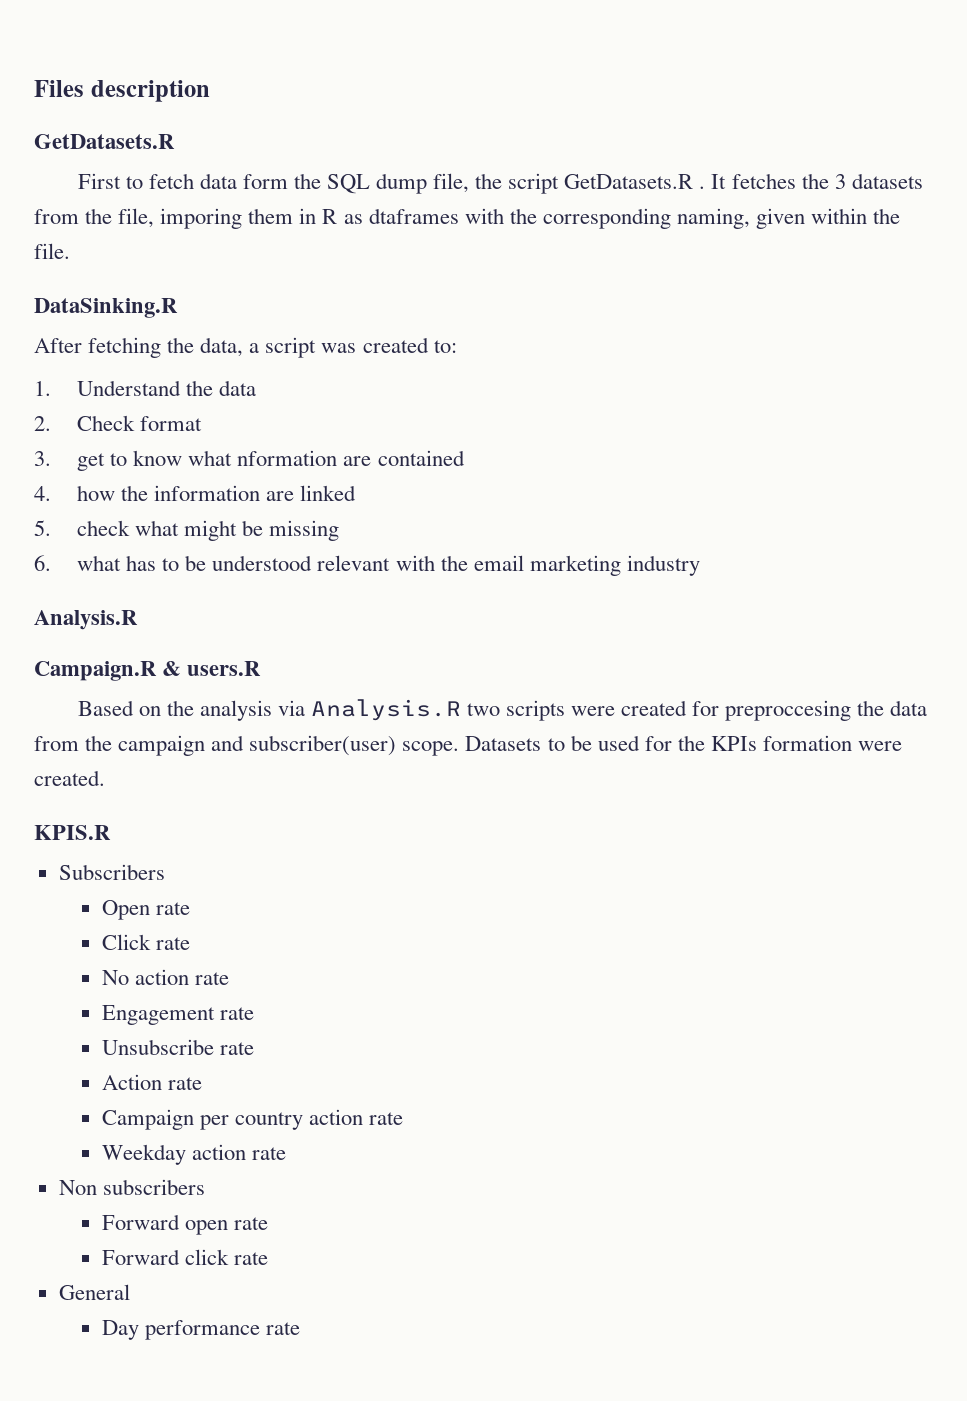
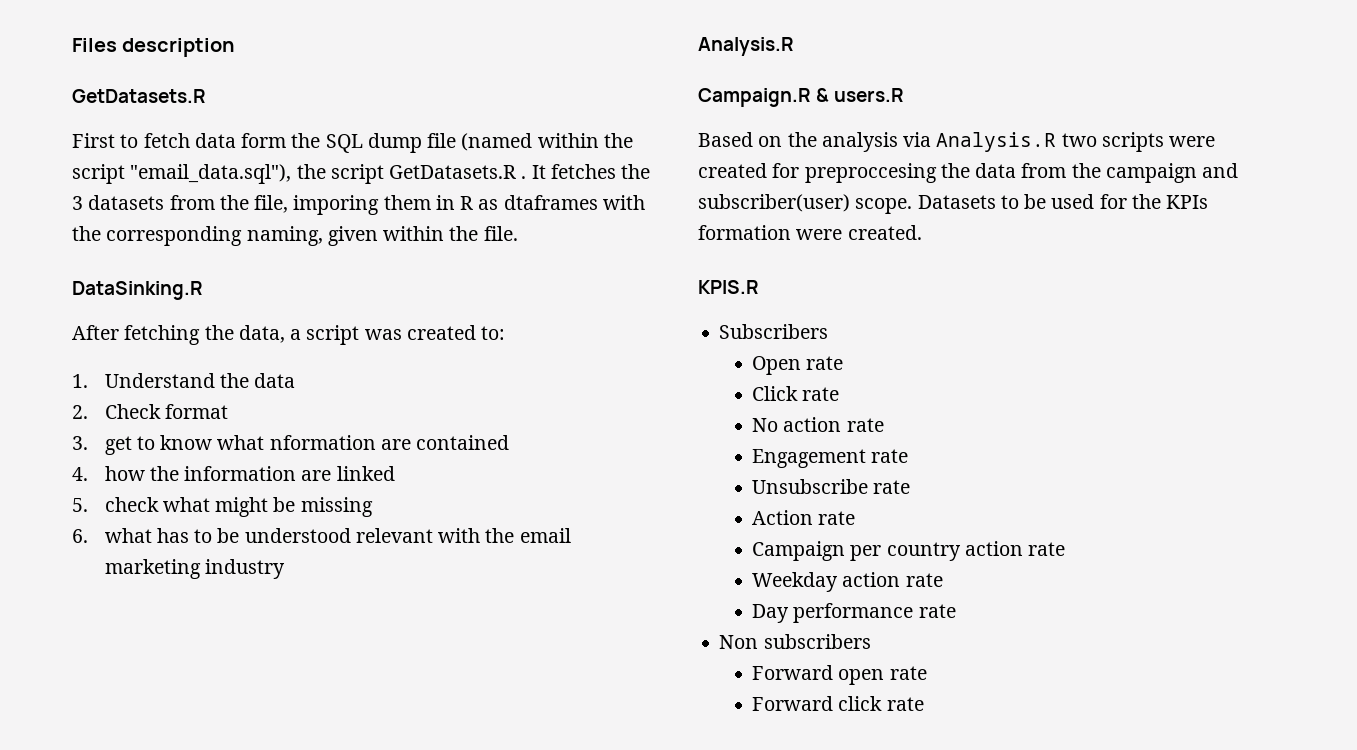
- First to fetch data form the SQL dump file, the script GetDatasets.R .
+ First to fetch data form the SQL dump file (named within the script "email_data.sql"), the script GetDatasets.R .
+ Day performance rate
- General
- Day performance rate

